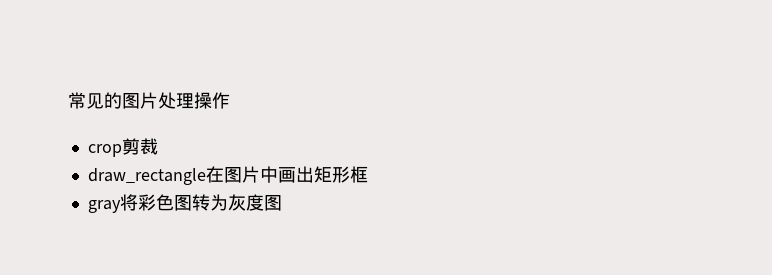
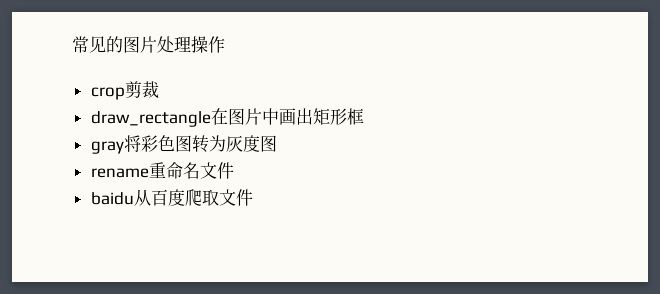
+ rename重命名文件
+ baidu从百度爬取文件

